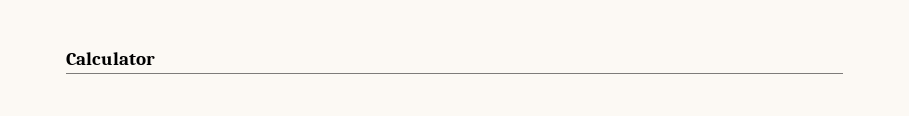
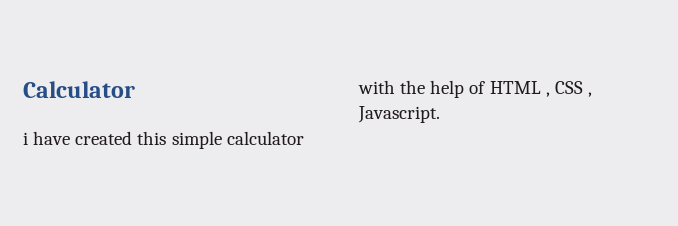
+ i have created this simple calculator with the help of HTML , CSS , Javascript.

